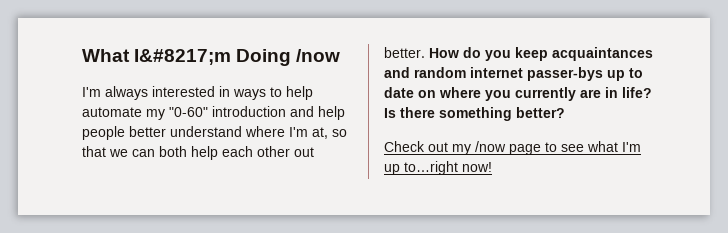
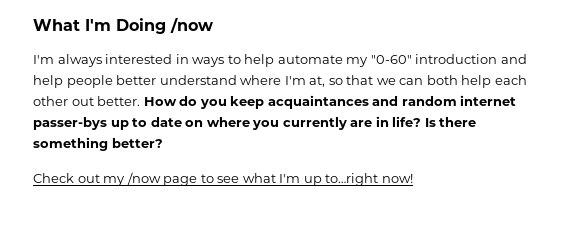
- What I&#8217;m Doing /now
+ What I'm Doing /now

